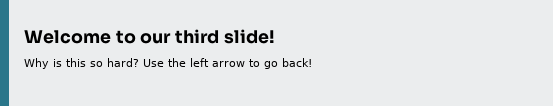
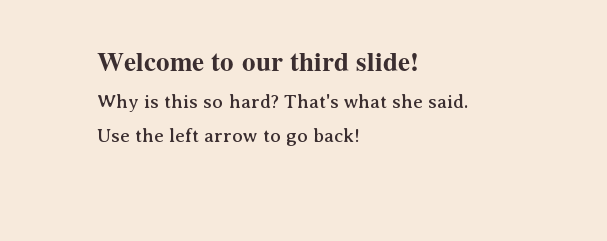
- Why is this so hard? Use the left arrow to go back!
+ Why is this so hard? That's what she said.
+ Use the left arrow to go back!

